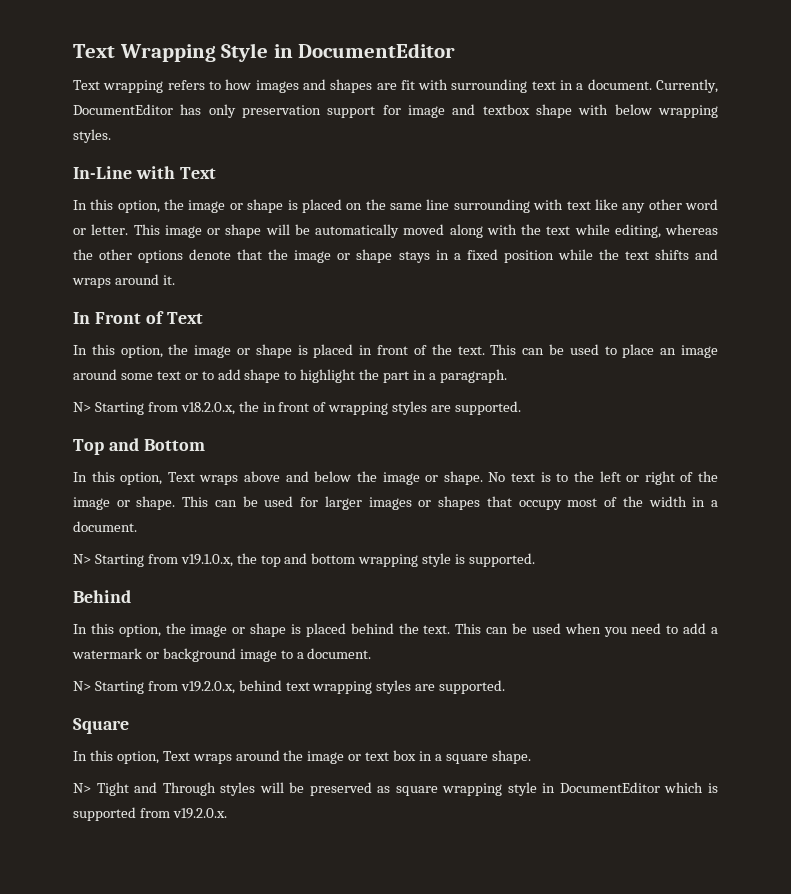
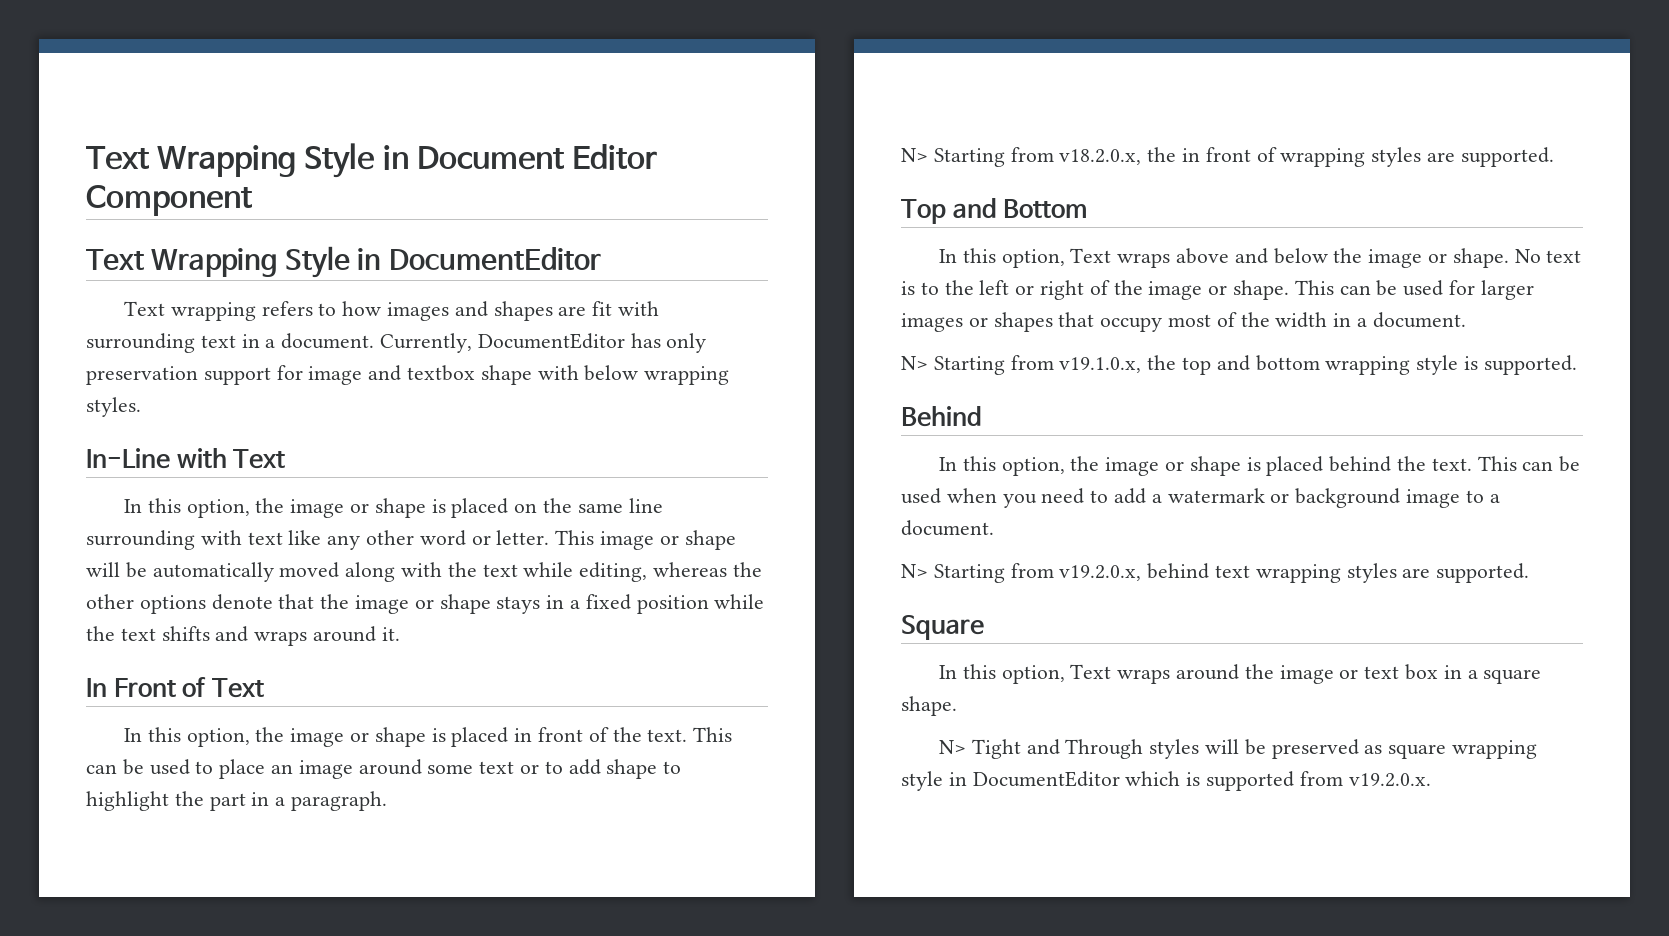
+ Text Wrapping Style in Document Editor Component

